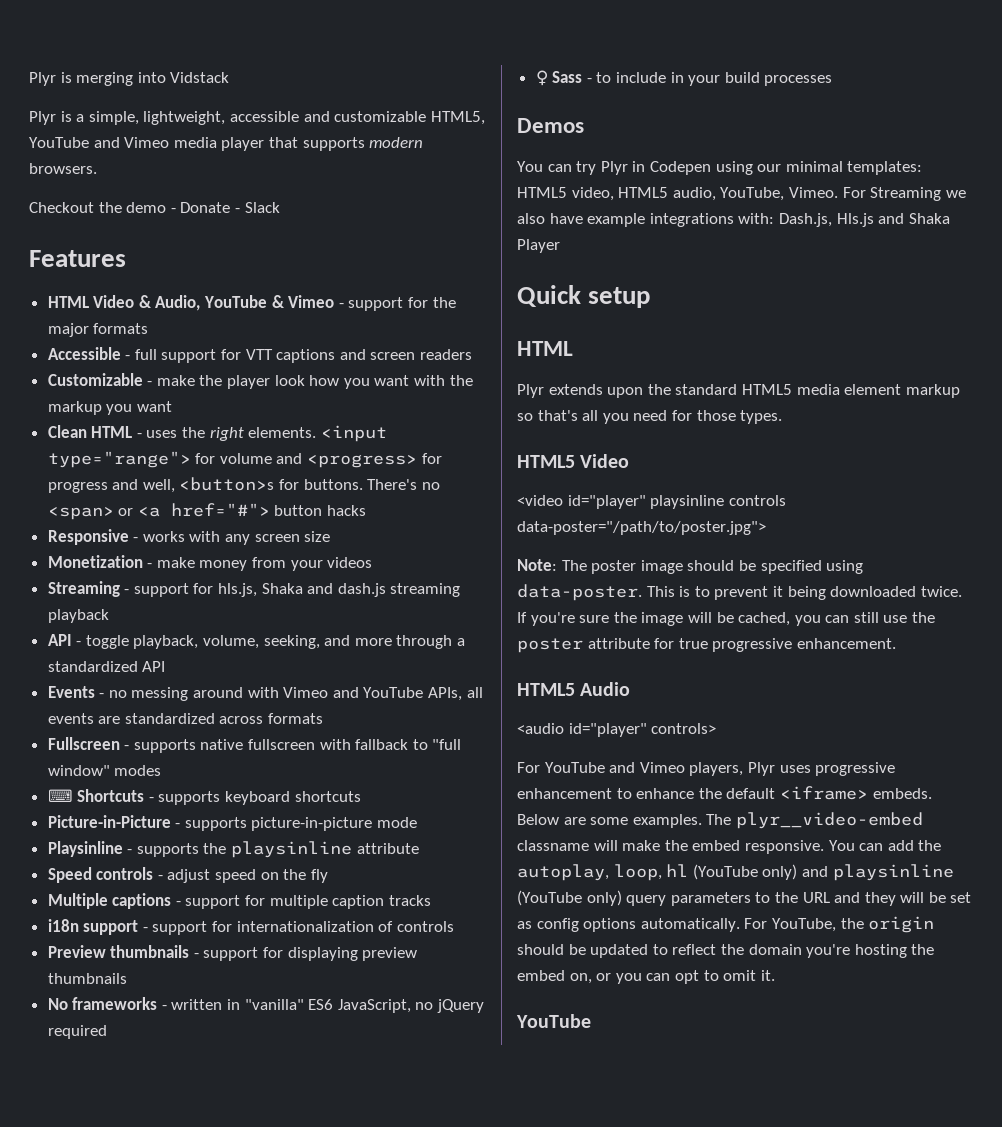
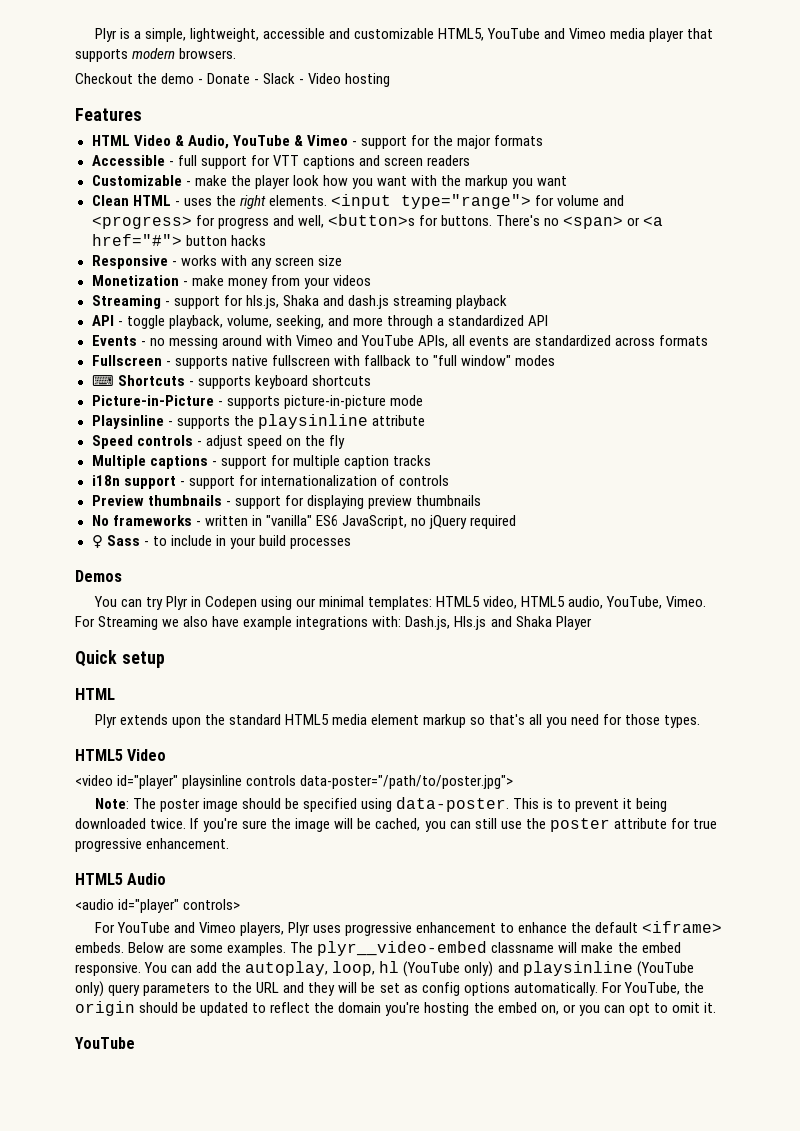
- Plyr is merging into Vidstack
- Checkout the demo - Donate - Slack
+ Checkout the demo - Donate - Slack - Video hosting

